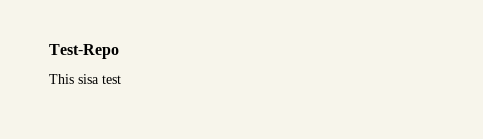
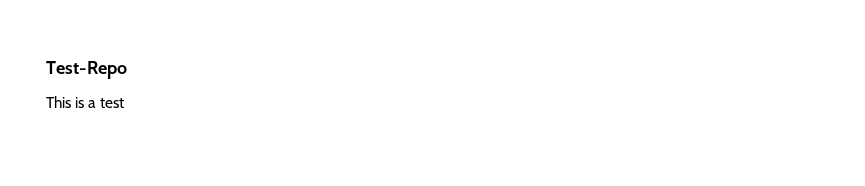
- This sisa test
+ This is a test

